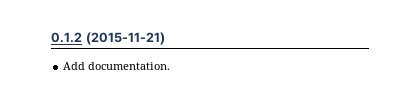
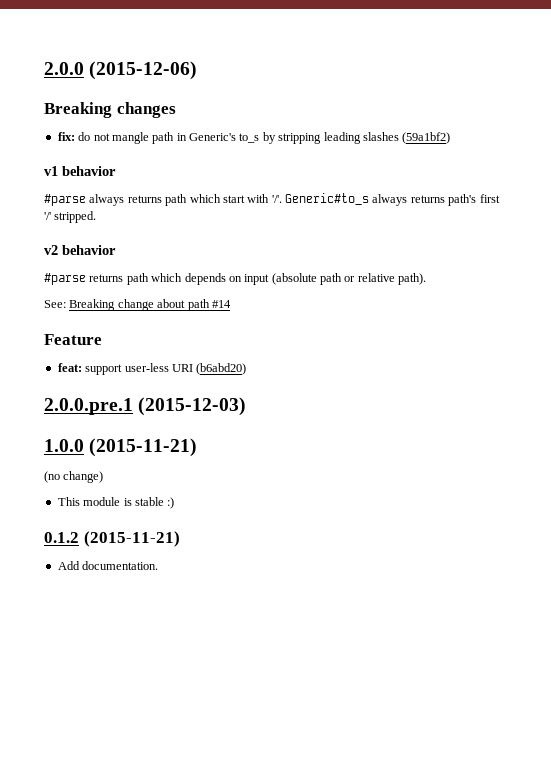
+ 2.0.0 (2015-12-06)
+ Breaking changes
+ fix: do not mangle path in Generic's to_s by stripping leading slashes (59a1bf2)
+ v1 behavior
+ #parse always returns path which start with '/'. Generic#to_s always returns path's first '/' stripped.
+ v2 behavior
+ #parse returns path which depends on input (absolute path or relative path).
+ See: Breaking change about path #14
+ Feature
+ feat: support user-less URI (b6abd20)
+ 2.0.0.pre.1 (2015-12-03)
+ 1.0.0 (2015-11-21)
+ (no change)
+ This module is stable :)

